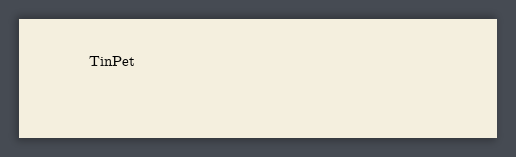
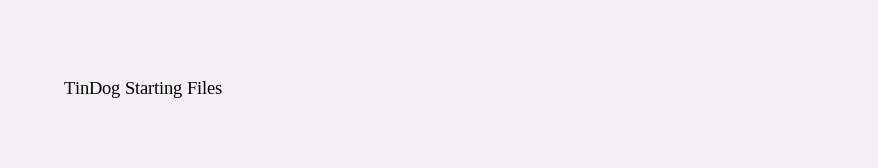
- TinPet
+ TinDog Starting Files

